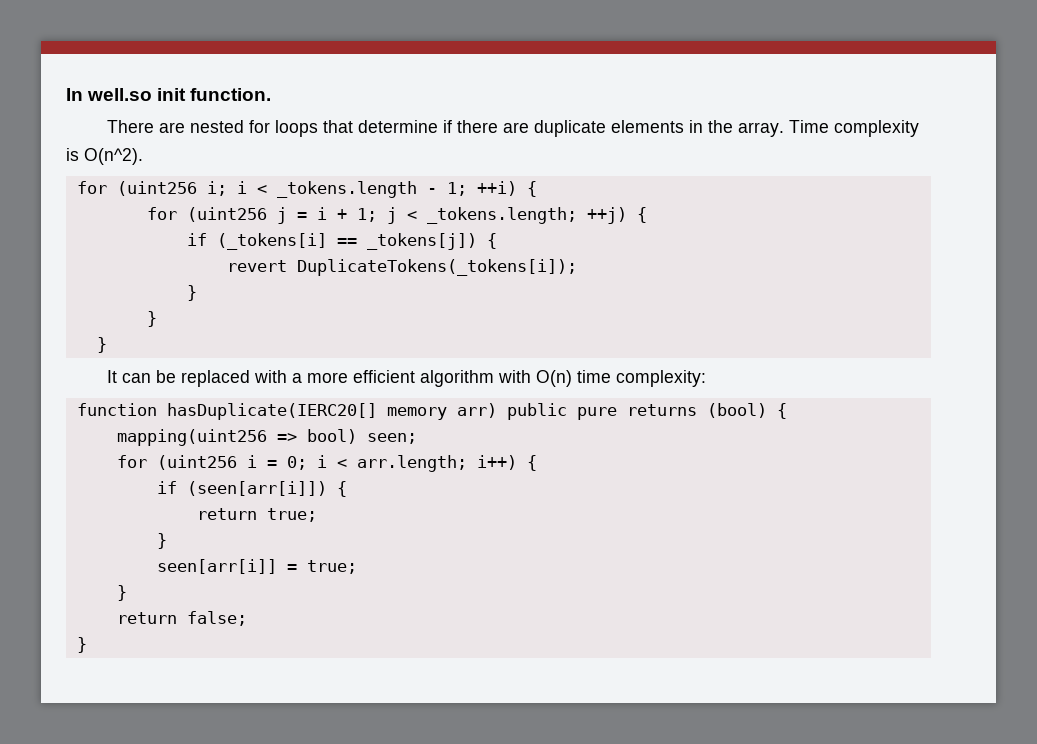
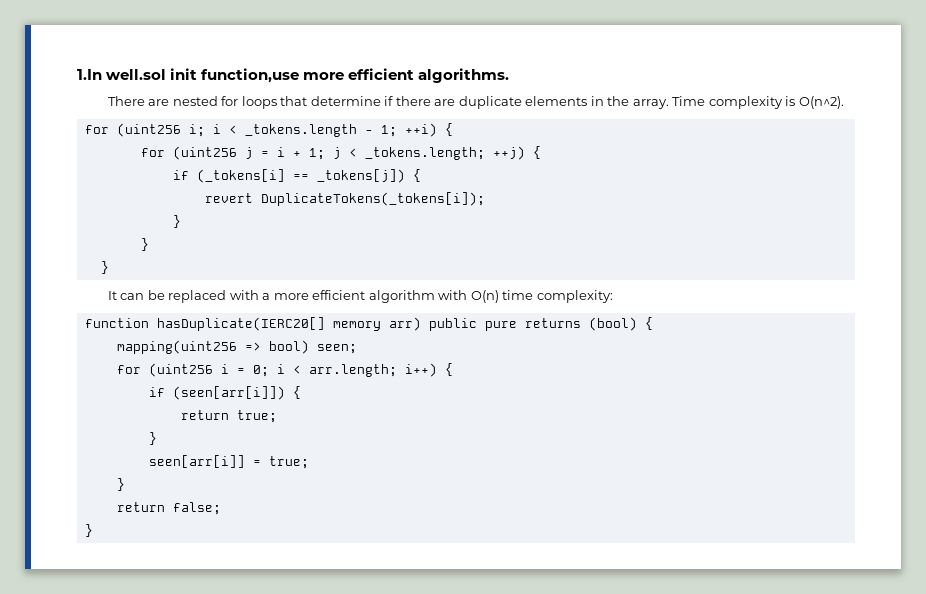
- In well.so init function.
+ 1.In well.sol init function,use more efficient algorithms.

